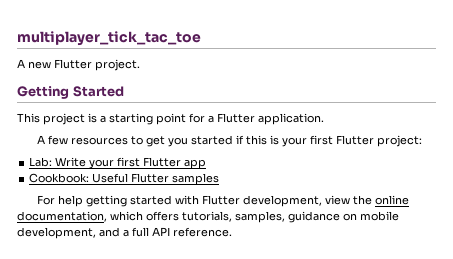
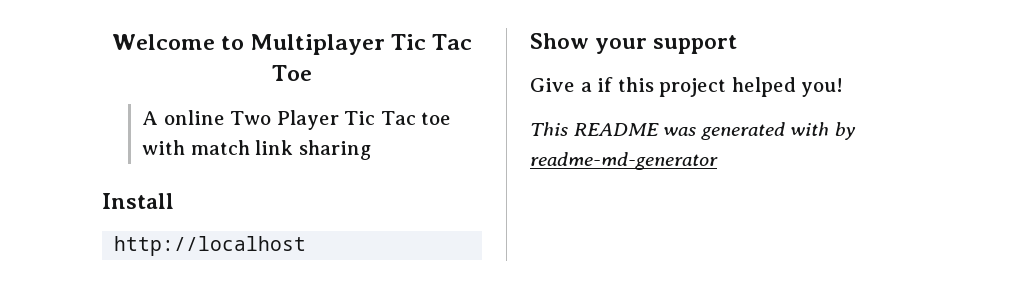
- multiplayer_tick_tac_toe
- A new Flutter project.
- Getting Started
- This project is a starting point for a Flutter application.
- A few resources to get you started if this is your first Flutter project:
- Lab: Write your first Flutter app
- Cookbook: Useful Flutter samples
- For help getting started with Flutter development, view the online documentation, which offers tutorials, samples, guidance on mobile development, and a full API reference.
+ Welcome to Multiplayer Tic Tac Toe
+ A online Two Player Tic Tac toe with match link sharing
+ Install
+ http://localhost
+ Show your support
+ Give a if this project helped you!
+ This README was generated with by readme-md-generator

